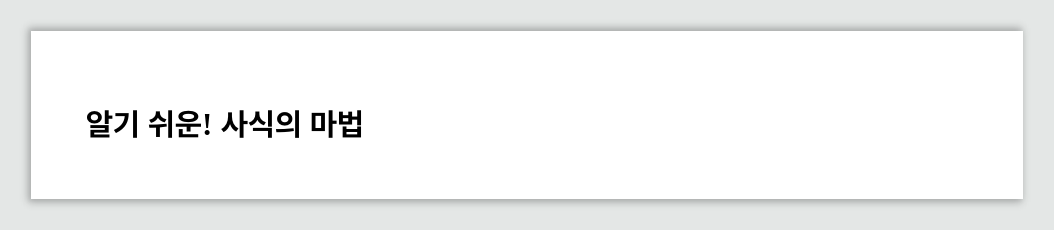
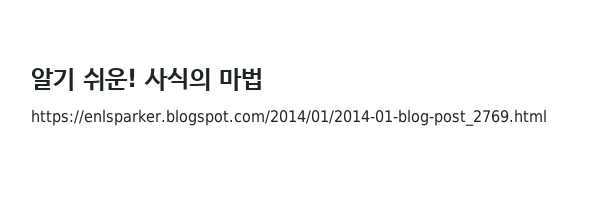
+ https://enlsparker.blogspot.com/2014/01/2014-01-blog-post_2769.html

